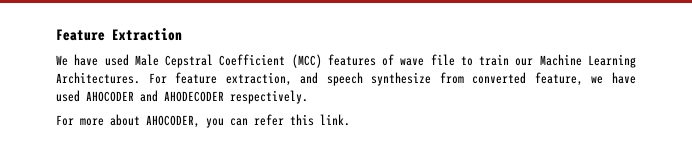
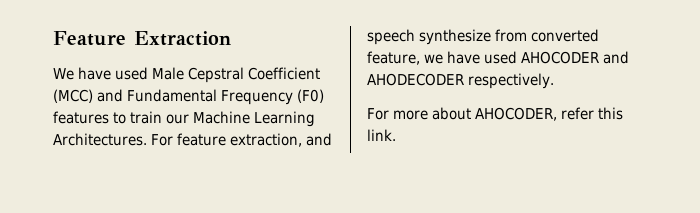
- We have used Male Cepstral Coefficient (MCC) features of wave file to train our Machine Learning Architectures.
+ We have used Male Cepstral Coefficient (MCC) and Fundamental Frequency (F0) features to train our Machine Learning Architectures.
- For more about AHOCODER, you can refer this link.
+ For more about AHOCODER, refer this link.

